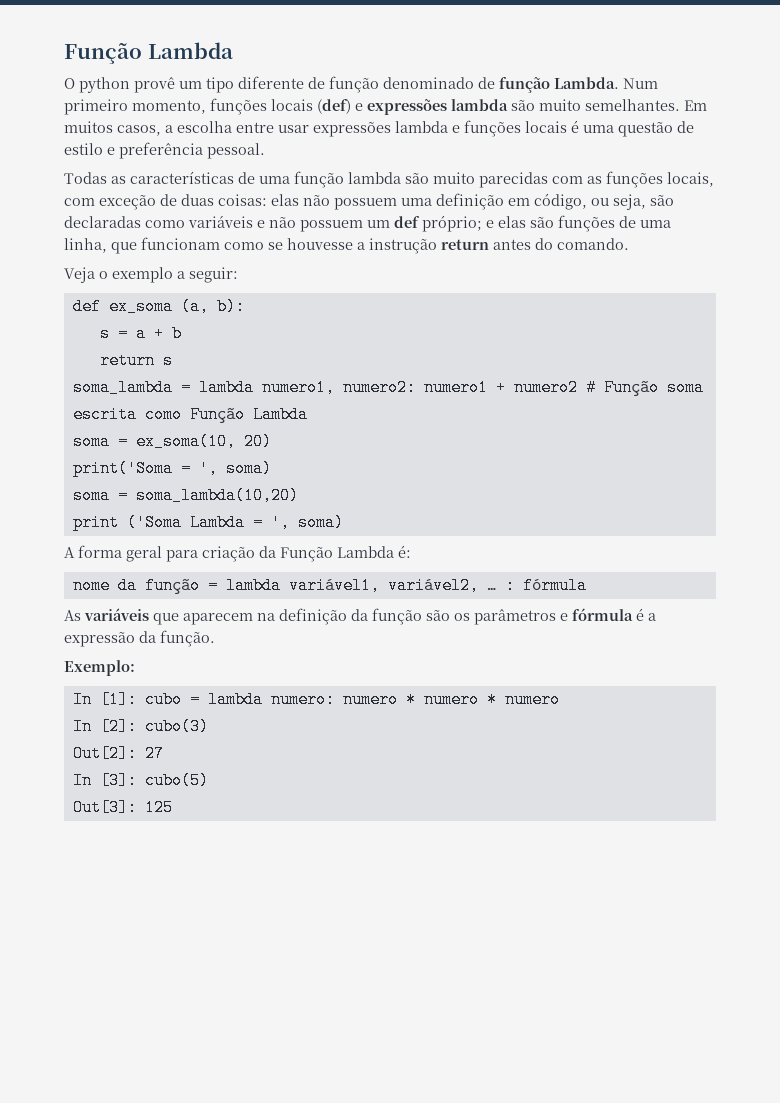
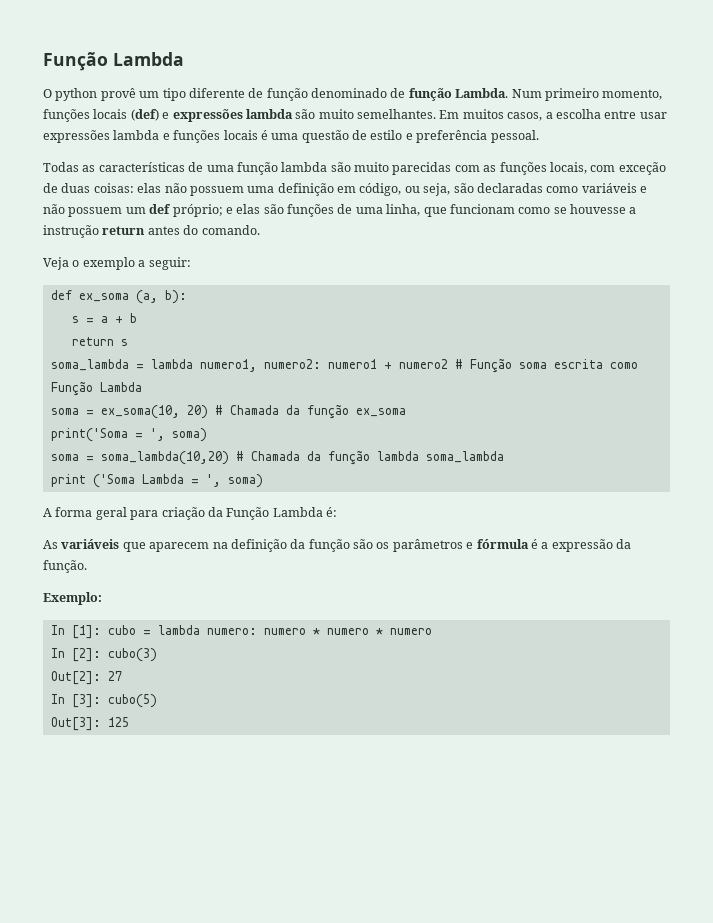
- soma = ex_soma(10, 20)
+ soma = ex_soma(10, 20) # Chamada da função ex_soma
- soma = soma_lambda(10,20)
+ soma = soma_lambda(10,20) # Chamada da função lambda soma_lambda
- nome da função = lambda variável1, variável2, … : fórmula

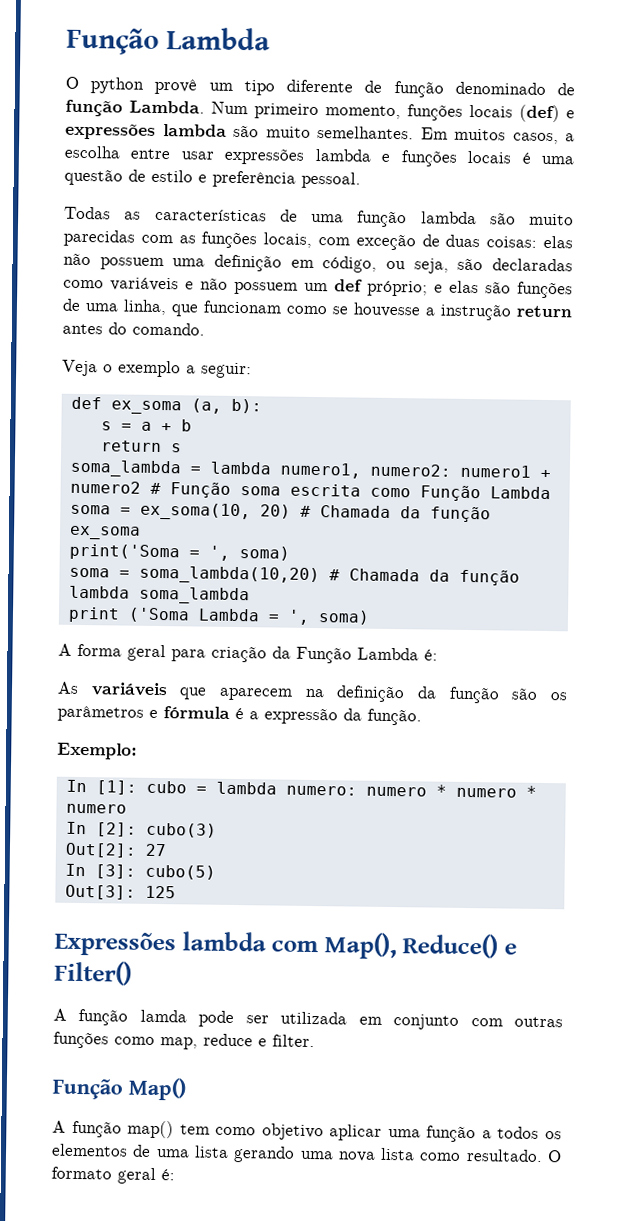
+ Expressões lambda com Map(), Reduce() e Filter()
+ A função lamda pode ser utilizada em conjunto com outras funções como map, reduce e filter.
+ Função Map()
+ A função map() tem como objetivo aplicar uma função a todos os elementos de uma lista gerando uma nova lista como resultado. O formato geral é:

